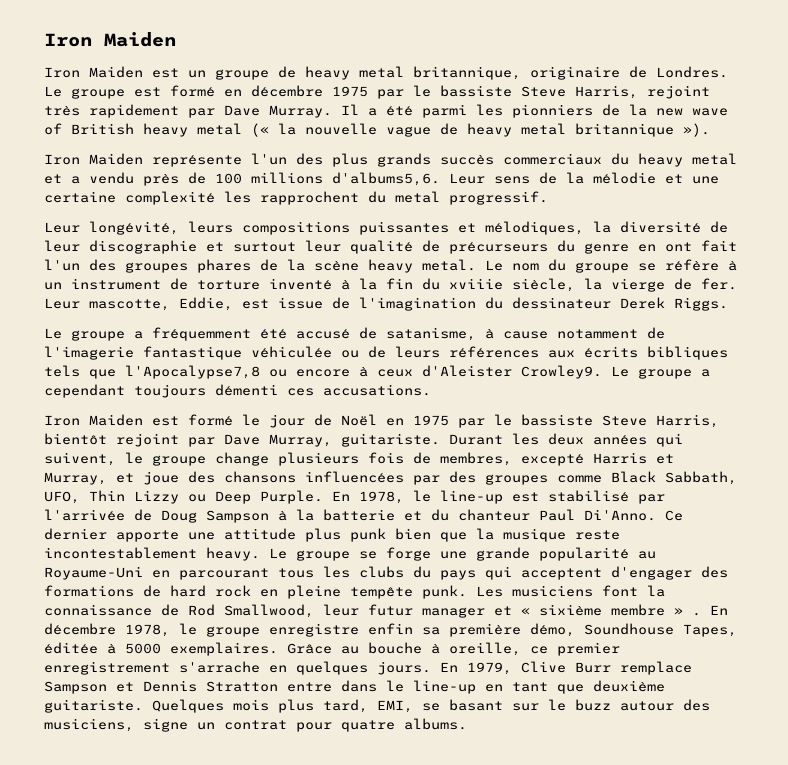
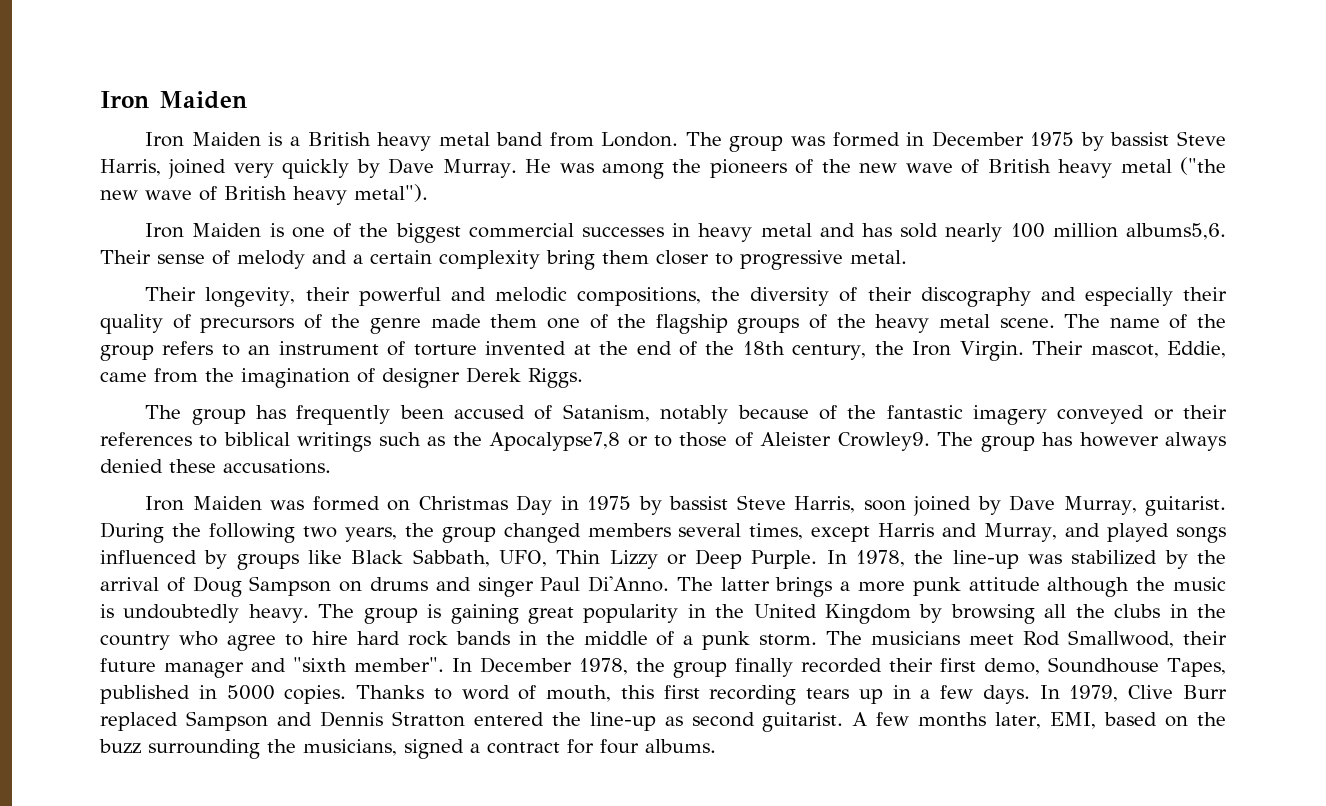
- Iron Maiden est un groupe de heavy metal britannique, originaire de Londres. Le groupe est formé en décembre 1975 par le bassiste Steve Harris, rejoint très rapidement par Dave Murray. Il a été parmi les pionniers de la new wave of British heavy metal (« la nouvelle vague de heavy metal britannique »).
- Iron Maiden représente l'un des plus grands succès commerciaux du heavy metal et a vendu près de 100 millions d'albums5,6. Leur sens de la mélodie et une certaine complexité les rapprochent du metal progressif.
- Leur longévité, leurs compositions puissantes et mélodiques, la diversité de leur discographie et surtout leur qualité de précurseurs du genre en ont fait l'un des groupes phares de la scène heavy metal. Le nom du groupe se réfère à un instrument de torture inventé à la fin du xviiie siècle, la vierge de fer. Leur mascotte, Eddie, est issue de l'imagination du dessinateur Derek Riggs.
- Le groupe a fréquemment été accusé de satanisme, à cause notamment de l'imagerie fantastique véhiculée ou de leurs références aux écrits bibliques tels que l'Apocalypse7,8 ou encore à ceux d'Aleister Crowley9. Le groupe a cependant toujours démenti ces accusations.
- Iron Maiden est formé le jour de Noël en 1975 par le bassiste Steve Harris, bientôt rejoint par Dave Murray, guitariste. Durant les deux années qui suivent, le groupe change plusieurs fois de membres, excepté Harris et Murray, et joue des chansons influencées par des groupes comme Black Sabbath, UFO, Thin Lizzy ou Deep Purple.
+ Iron Maiden is a British heavy metal band from London. The group was formed in December 1975 by bassist Steve Harris, joined very quickly by Dave Murray. He was among the pioneers of the new wave of British heavy metal ("the new wave of British heavy metal").
+ Iron Maiden is one of the biggest commercial successes in heavy metal and has sold nearly 100 million albums5,6. Their sense of melody and a certain complexity bring them closer to progressive metal.
+ Their longevity, their powerful and melodic compositions, the diversity of their discography and especially their quality of precursors of the genre made them one of the flagship groups of the heavy metal scene. The name of the group refers to an instrument of torture invented at the end of the 18th century, the Iron Virgin. Their mascot, Eddie, came from the imagination of designer Derek Riggs.
+ The group has frequently been accused of Satanism, notably because of the fantastic imagery conveyed or their references to biblical writings such as the Apocalypse7,8 or to those of Aleister Crowley9. The group has however always denied these accusations.
+ Iron Maiden was formed on Christmas Day in 1975 by bassist Steve Harris, soon joined by Dave Murray, guitarist. During the following two years, the group changed members several times, except Harris and Murray, and played songs influenced by groups like Black Sabbath, UFO, Thin Lizzy or Deep Purple.
- En 1978, le line-up est stabilisé par l'arrivée de Doug Sampson à la batterie et du chanteur Paul Di'Anno. Ce dernier apporte une attitude plus punk bien que la musique reste incontestablement heavy. Le groupe se forge une grande popularité au Royaume-Uni en parcourant tous les clubs du pays qui acceptent d'engager des formations de hard rock en pleine tempête punk. Les musiciens font la connaissance de Rod Smallwood, leur futur manager et « sixième membre » . En décembre 1978, le groupe enregistre enfin sa première démo, Soundhouse Tapes, éditée à 5000 exemplaires. Grâce au bouche à oreille, ce premier enregistrement s'arrache en quelques jours. En 1979, Clive Burr remplace Sampson et Dennis Stratton entre dans le line-up en tant que deuxième guitariste. Quelques mois plus tard, EMI, se basant sur le buzz autour des musiciens, signe un contrat pour quatre albums.
+ In 1978, the line-up was stabilized by the arrival of Doug Sampson on drums and singer Paul Di'Anno. The latter brings a more punk attitude although the music is undoubtedly heavy. The group is gaining great popularity in the United Kingdom by browsing all the clubs in the country who agree to hire hard rock bands in the middle of a punk storm. The musicians meet Rod Smallwood, their future manager and "sixth member". In December 1978, the group finally recorded their first demo, Soundhouse Tapes, published in 5000 copies. Thanks to word of mouth, this first recording tears up in a few days. In 1979, Clive Burr replaced Sampson and Dennis Stratton entered the line-up as second guitarist. A few months later, EMI, based on the buzz surrounding the musicians, signed a contract for four albums.

